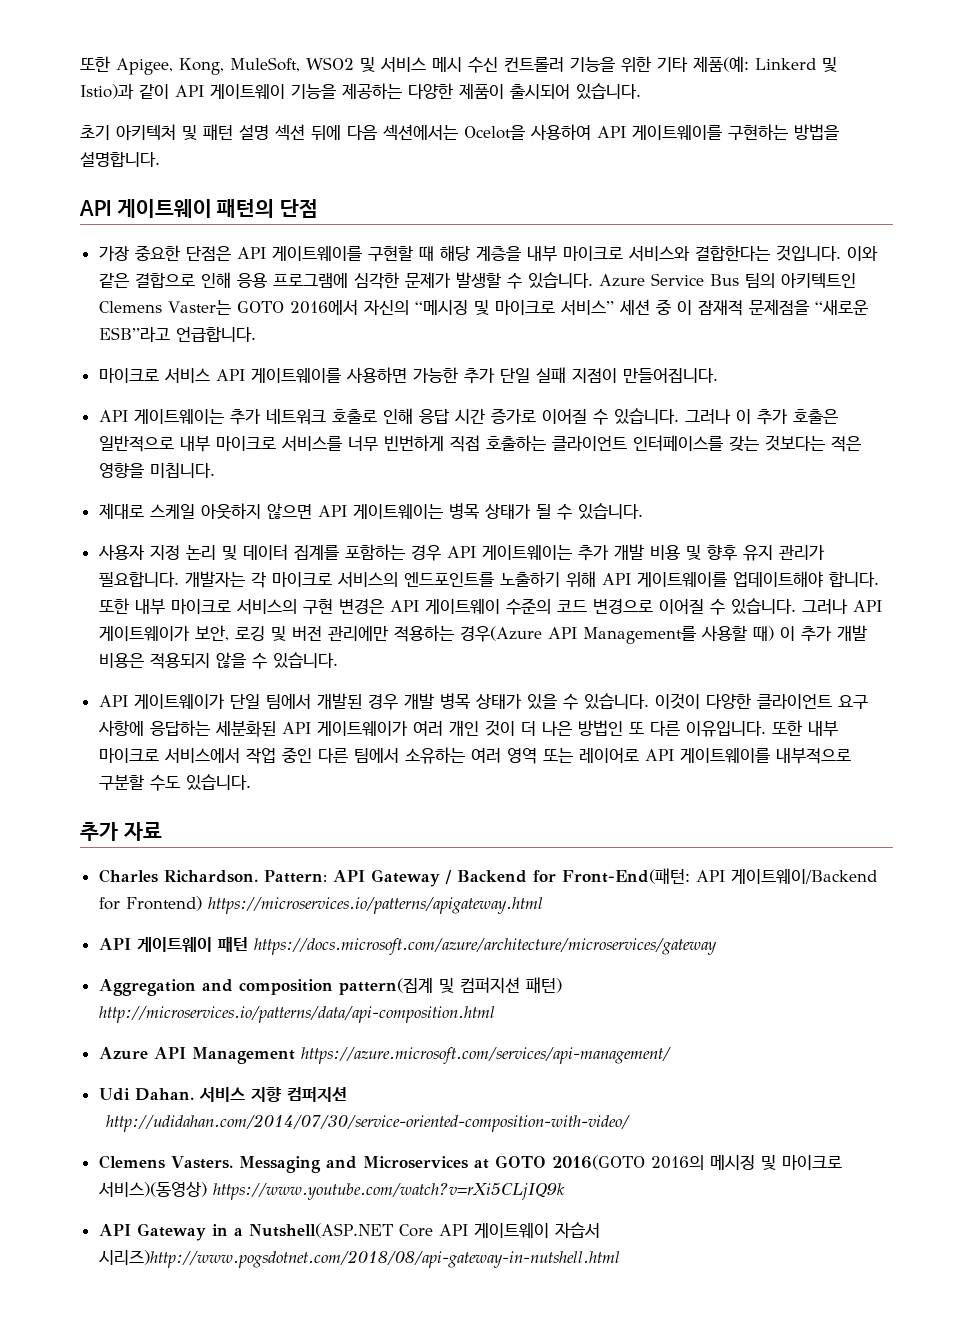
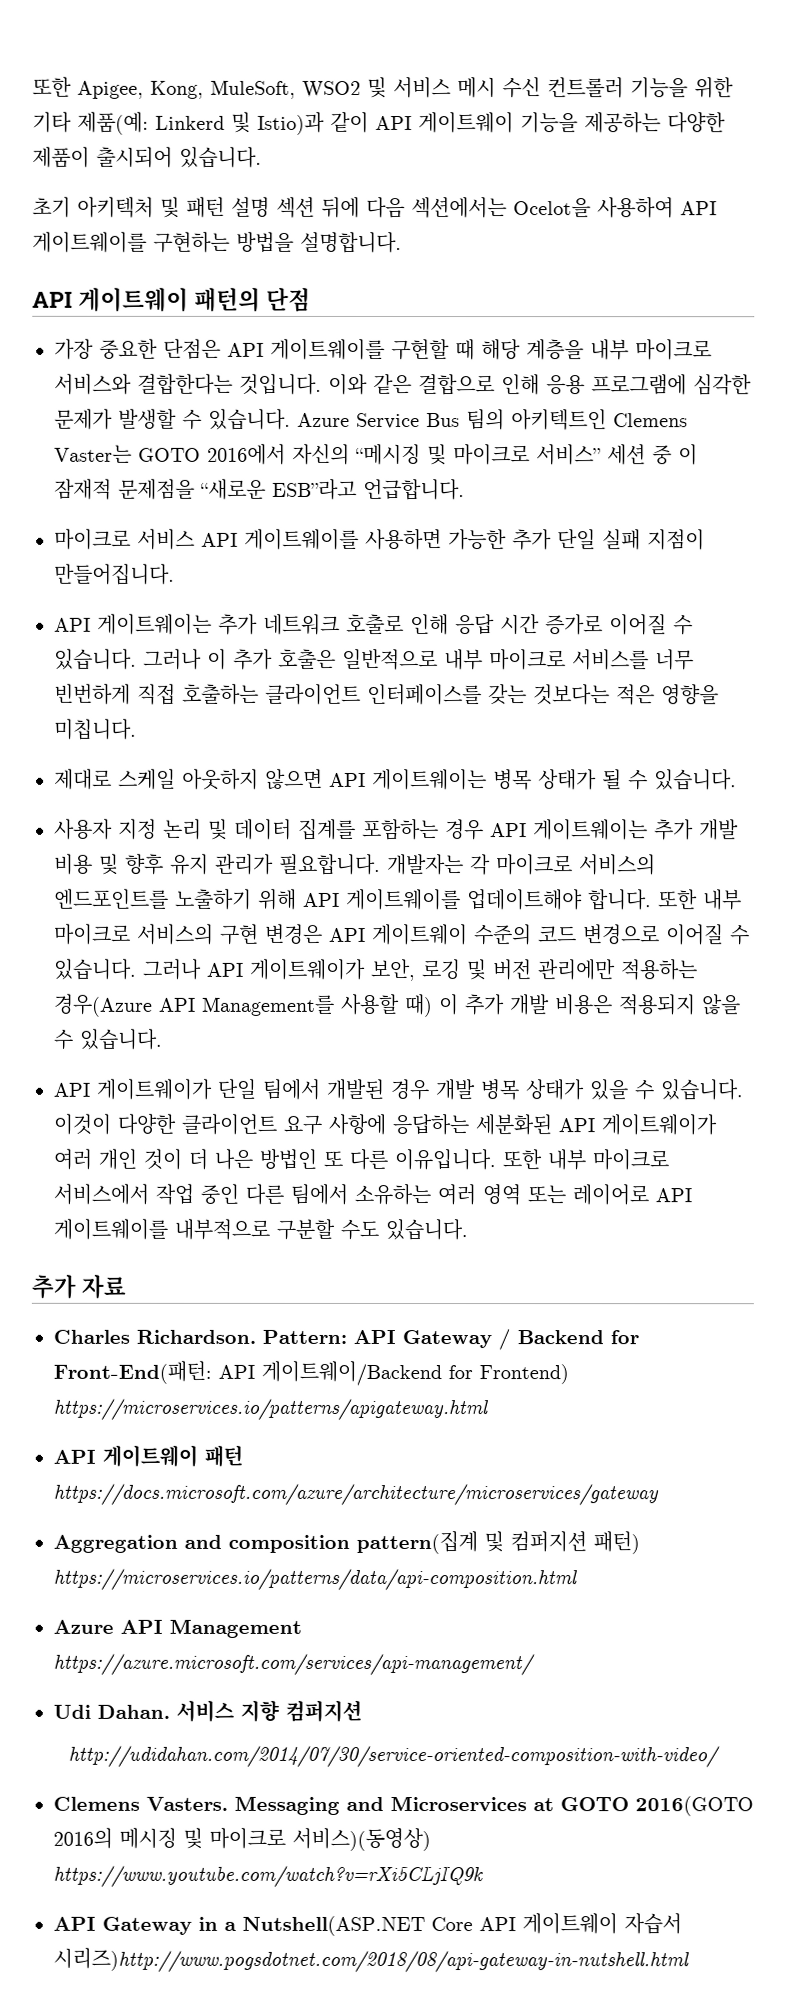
- Aggregation and composition pattern(집계 및 컴퍼지션 패턴) http://microservices.io/patterns/data/api-composition.html
+ Aggregation and composition pattern(집계 및 컴퍼지션 패턴) https://microservices.io/patterns/data/api-composition.html

